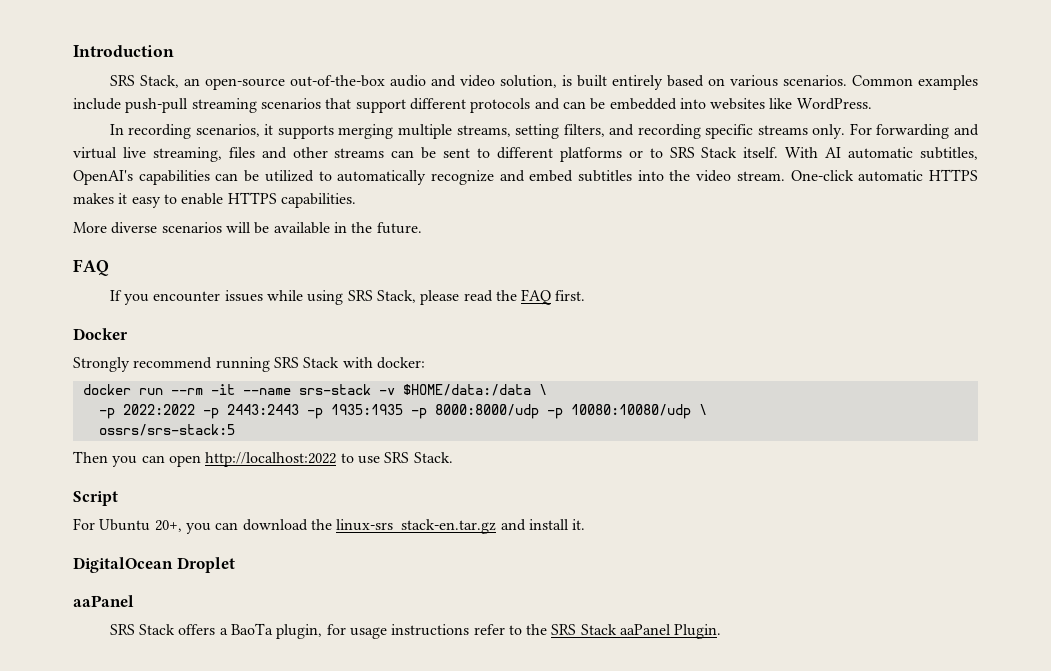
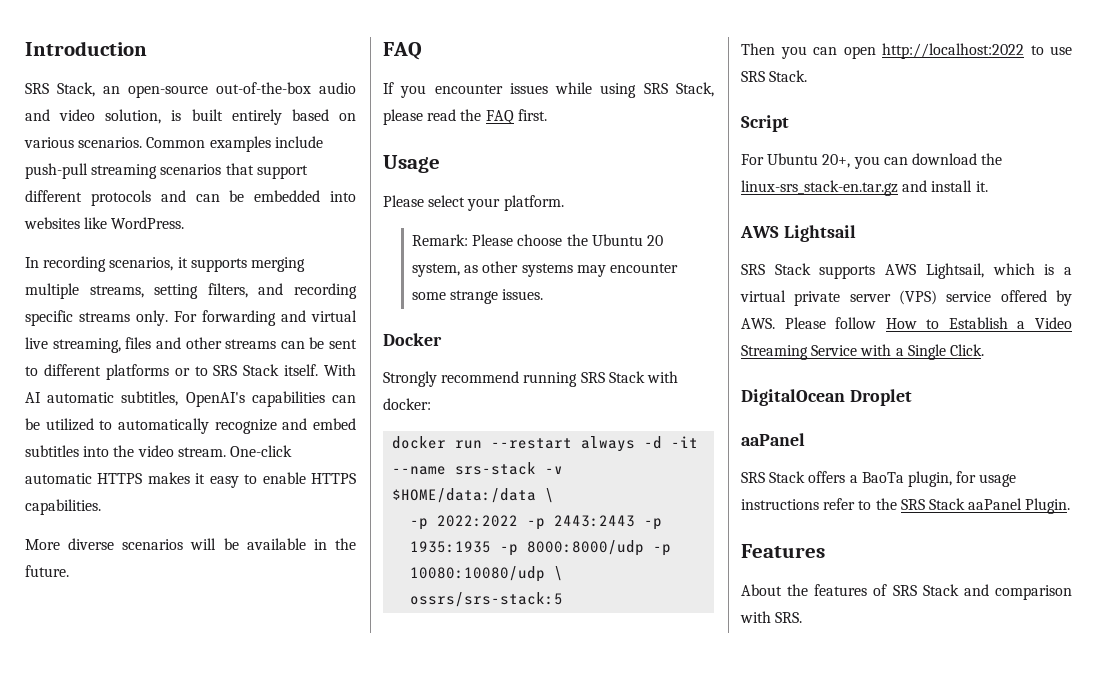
+ Usage
+ Please select your platform.
+ Remark: Please choose the Ubuntu 20 system, as other systems may encounter some strange issues.
- docker run --rm -it --name srs-stack -v $HOME/data:/data \
+ docker run --restart always -d -it --name srs-stack -v $HOME/data:/data \
+ AWS Lightsail
+ SRS Stack supports AWS Lightsail, which is a virtual private server (VPS) service offered by AWS. Please follow How to Establish a Video Streaming Service with a Single Click.
+ Features
+ About the features of SRS Stack and comparison with SRS.

